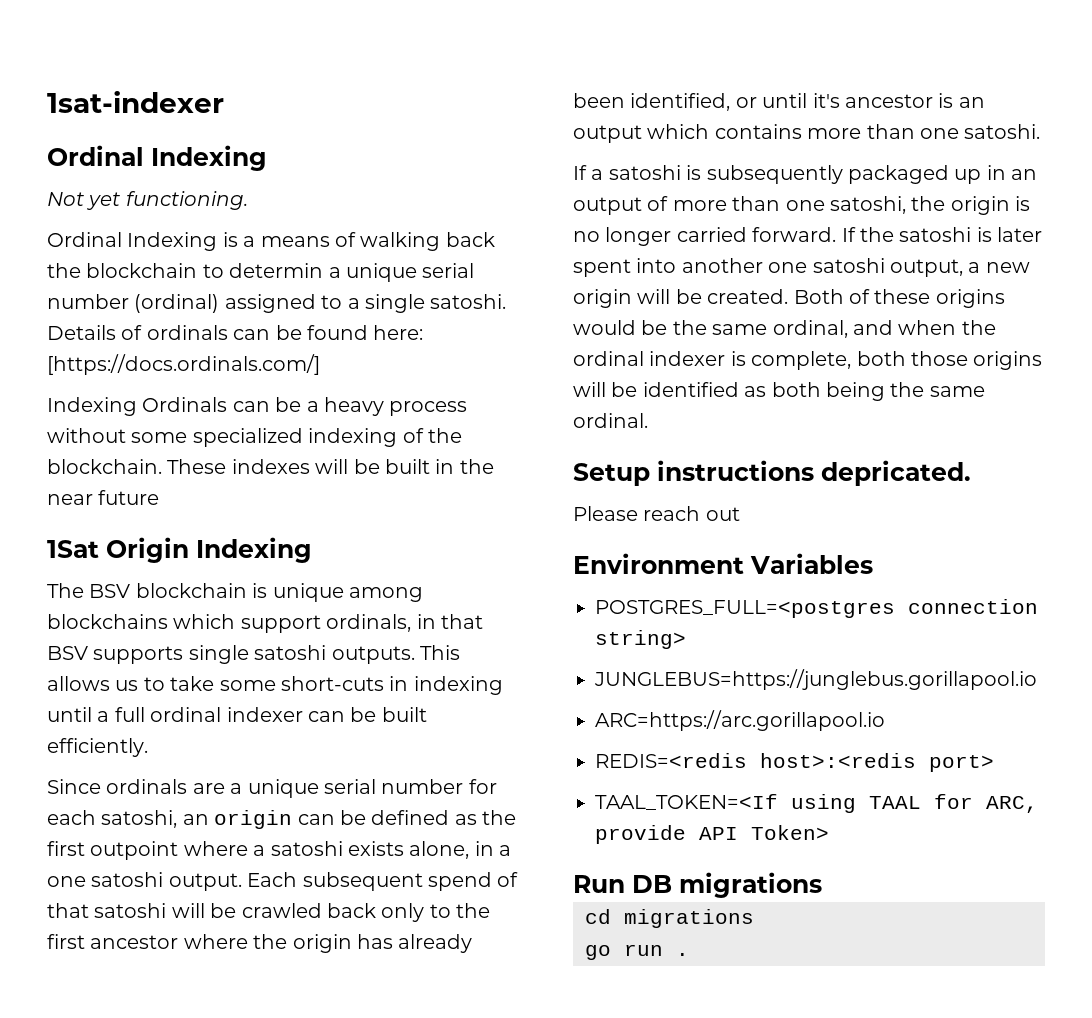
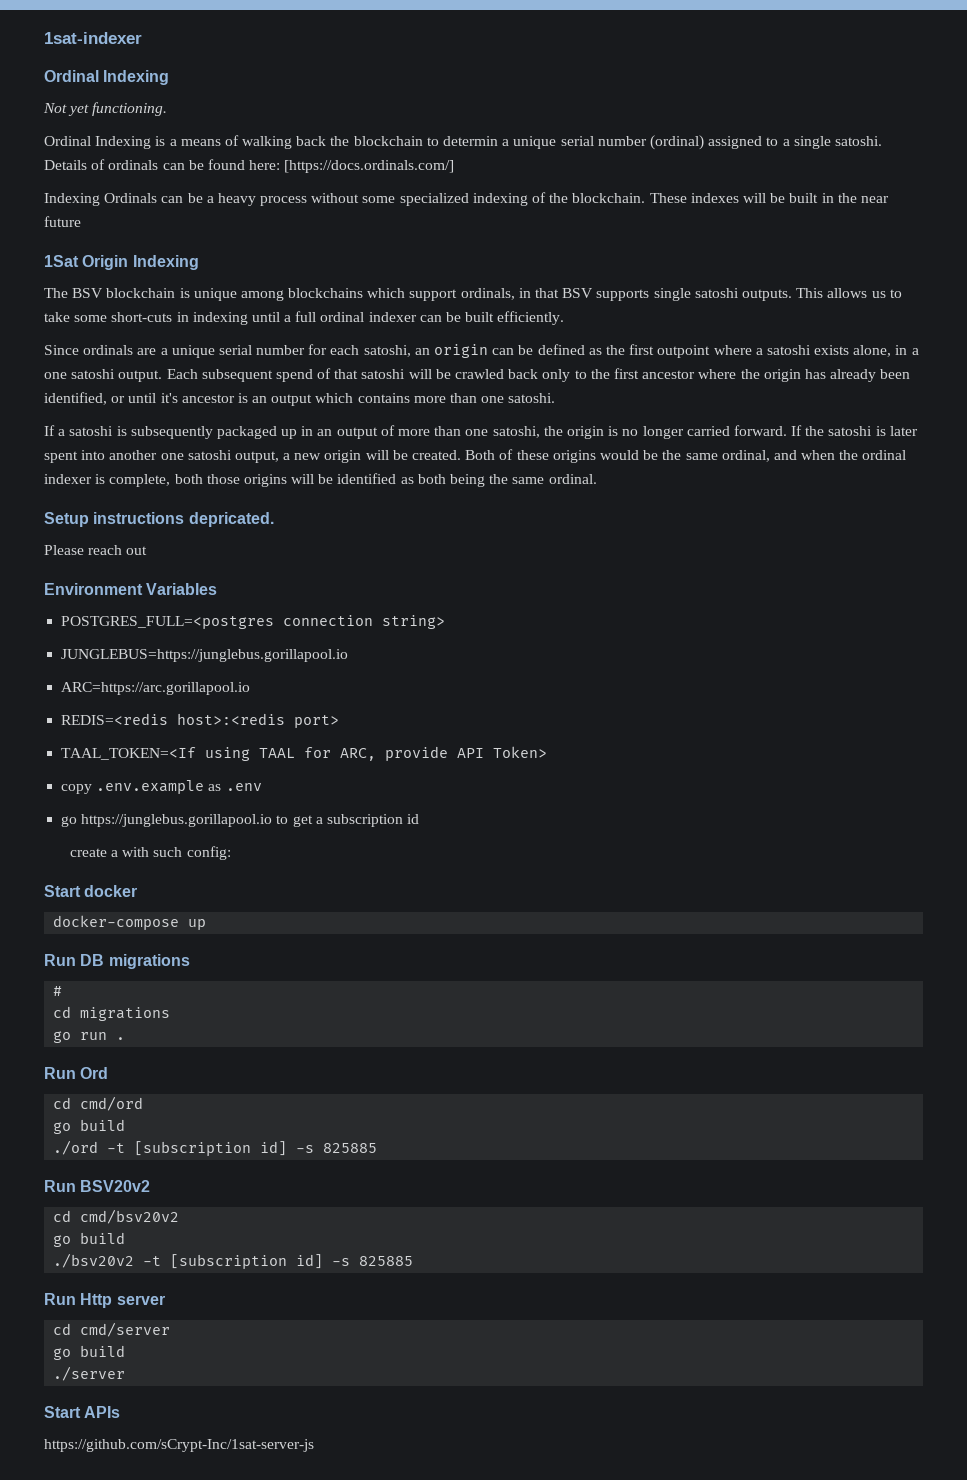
+ copy .env.example as .env
+ go https://junglebus.gorillapool.io to get a subscription id
+ create a with such config:
+ Start docker
+ docker-compose up
+ #
+ Run Ord
+ cd cmd/ord
+ go build
+ ./ord -t [subscription id] -s 825885
+ Run BSV20v2
+ cd cmd/bsv20v2
+ go build
+ ./bsv20v2 -t [subscription id] -s 825885
+ Run Http server
+ cd cmd/server
+ go build
+ ./server
+ Start APIs
+ https://github.com/sCrypt-Inc/1sat-server-js

